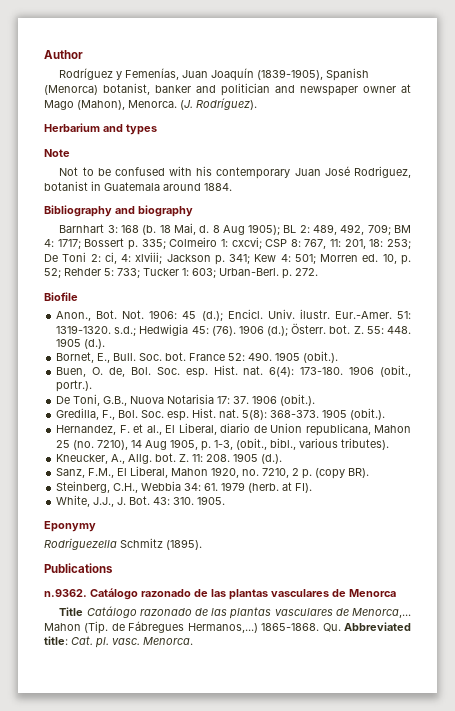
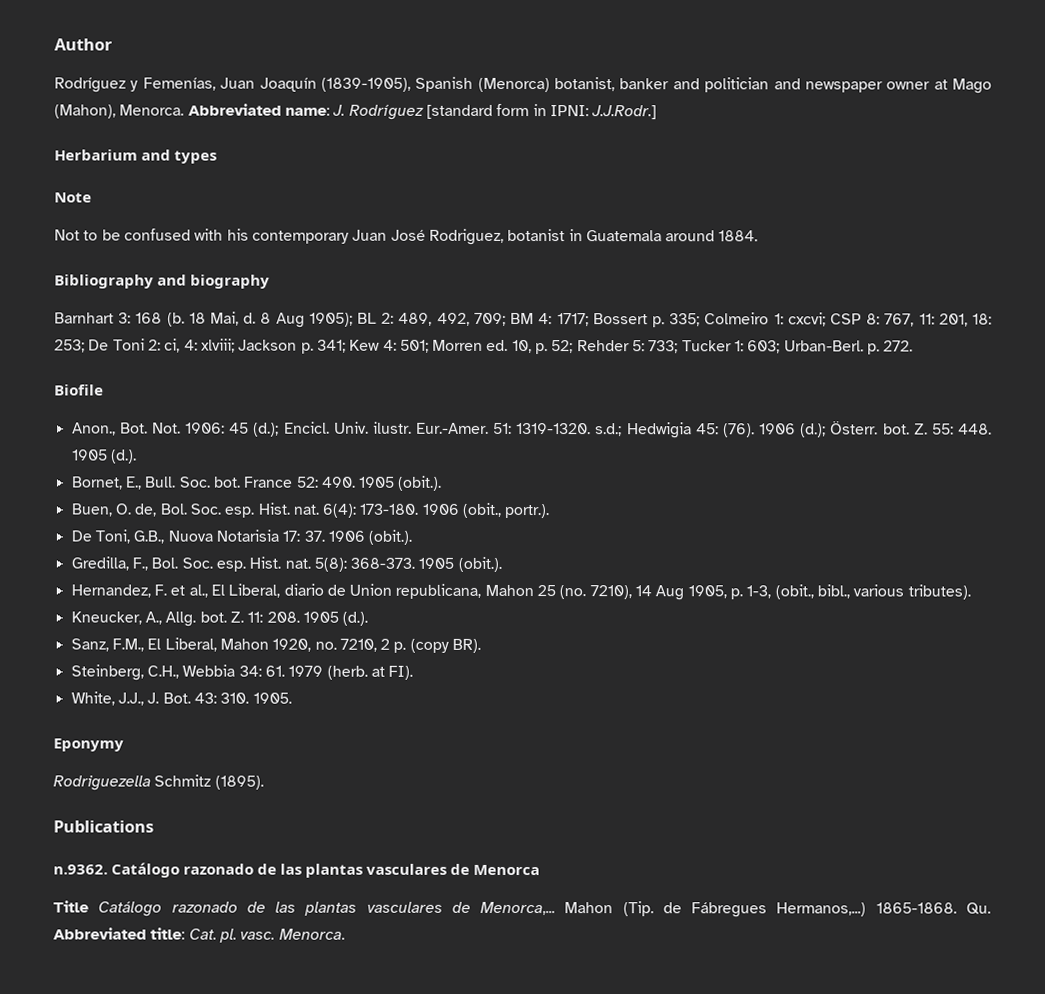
- (J. Rodríguez).
+ Abbreviated name: J. Rodríguez [standard form in IPNI: J.J.Rodr.]

